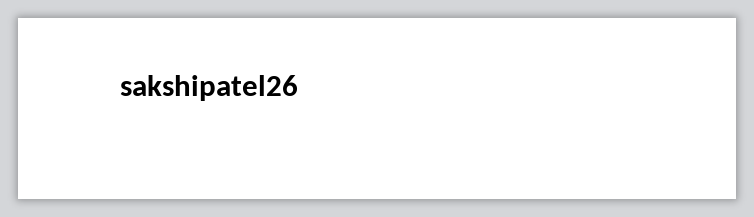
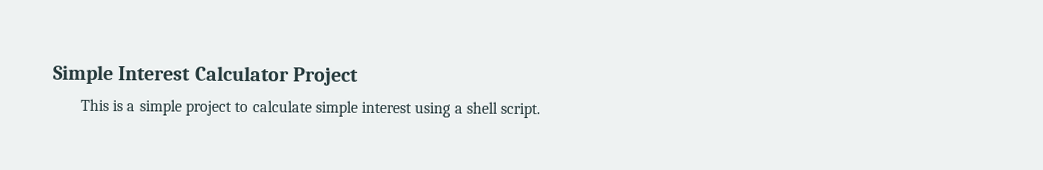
- sakshipatel26
+ Simple Interest Calculator Project
+ This is a simple project to calculate simple interest using a shell script.

